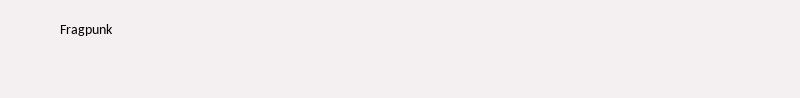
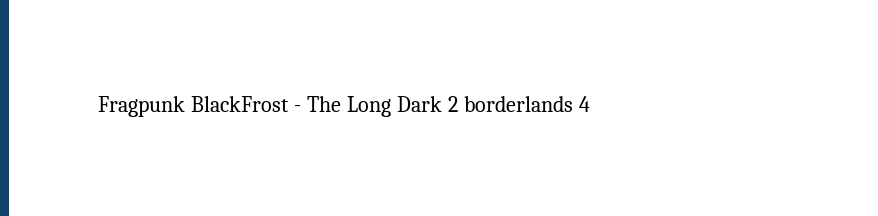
- Fragpunk
+ Fragpunk BlackFrost - The Long Dark 2 borderlands 4

